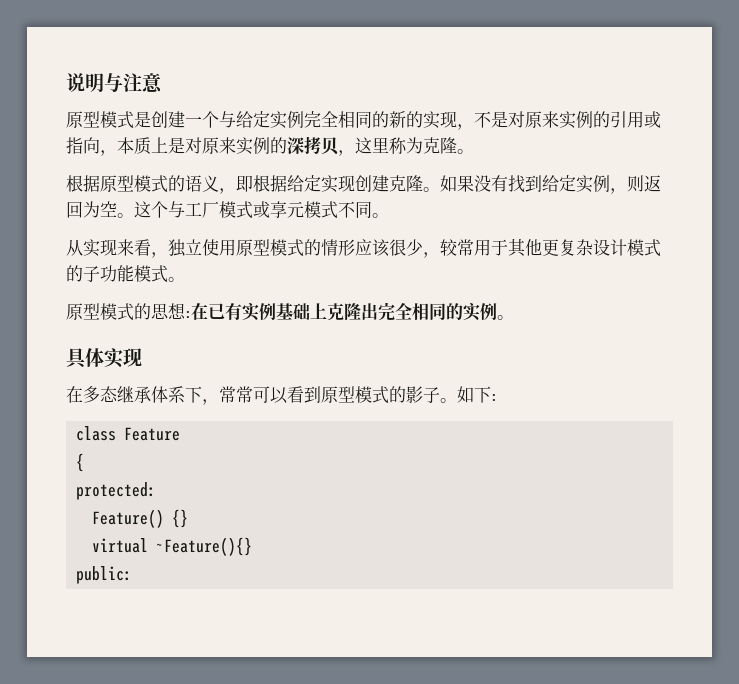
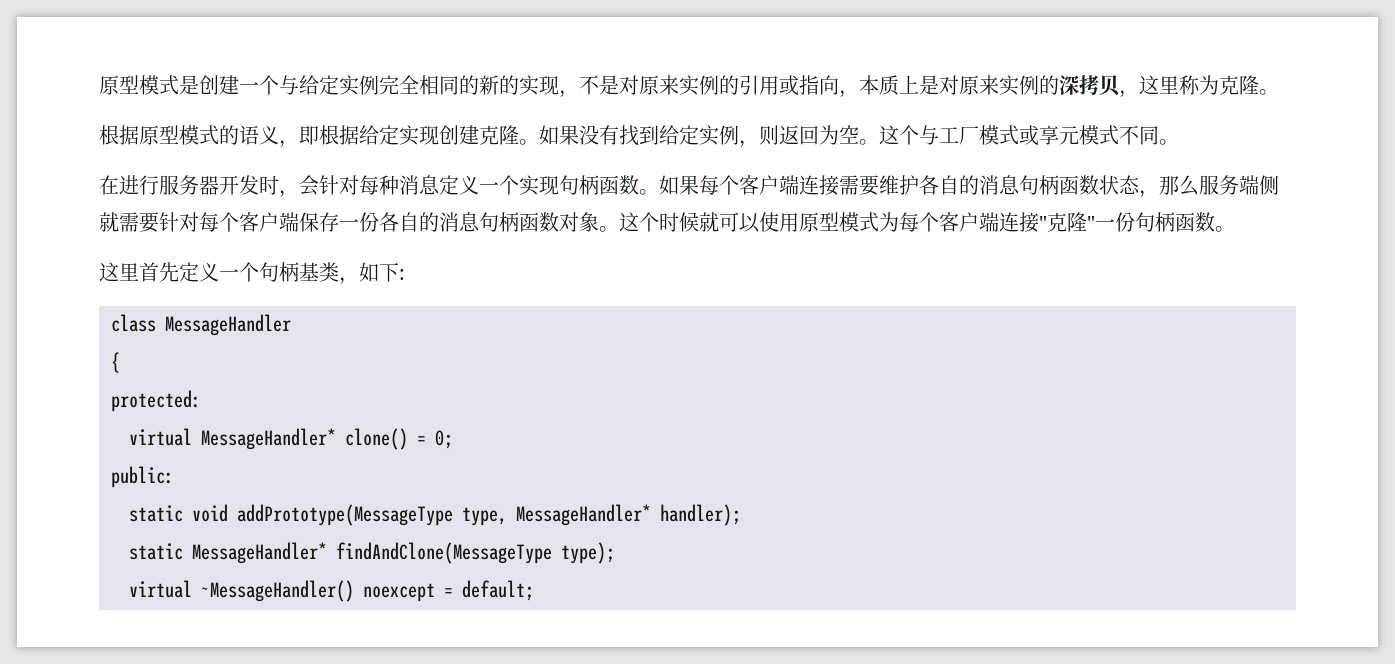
- 说明与注意
- 从实现来看，独立使用原型模式的情形应该很少，较常用于其他更复杂设计模式的子功能模式。
- 原型模式的思想:在已有实例基础上克隆出完全相同的实例。
- 具体实现
- 在多态继承体系下，常常可以看到原型模式的影子。如下:
+ 在进行服务器开发时，会针对每种消息定义一个实现句柄函数。如果每个客户端连接需要维护各自的消息句柄函数状态，那么服务端侧就需要针对每个客户端保存一份各自的消息句柄函数对象。这个时候就可以使用原型模式为每个客户端连接"克隆"一份句柄函数。
+ 这里首先定义一个句柄基类，如下:
- class Feature
+ class MessageHandler
- Feature() {}
- virtual ~Feature(){}
+ virtual MessageHandler* clone() = 0;
  public:
+ static void addPrototype(MessageType type, MessageHandler* handler);
+ static MessageHandler* findAndClone(MessageType type);
+ virtual ~MessageHandler() noexcept = default;

